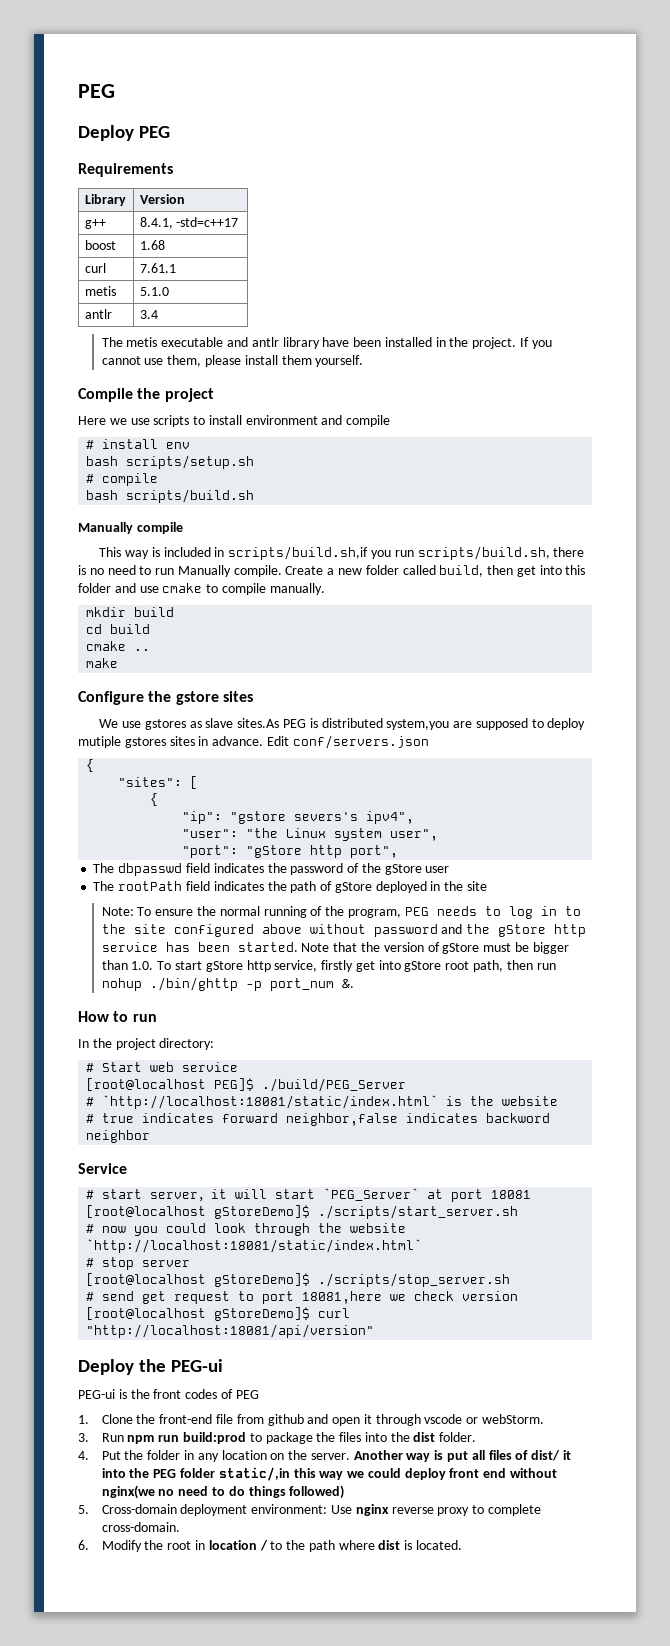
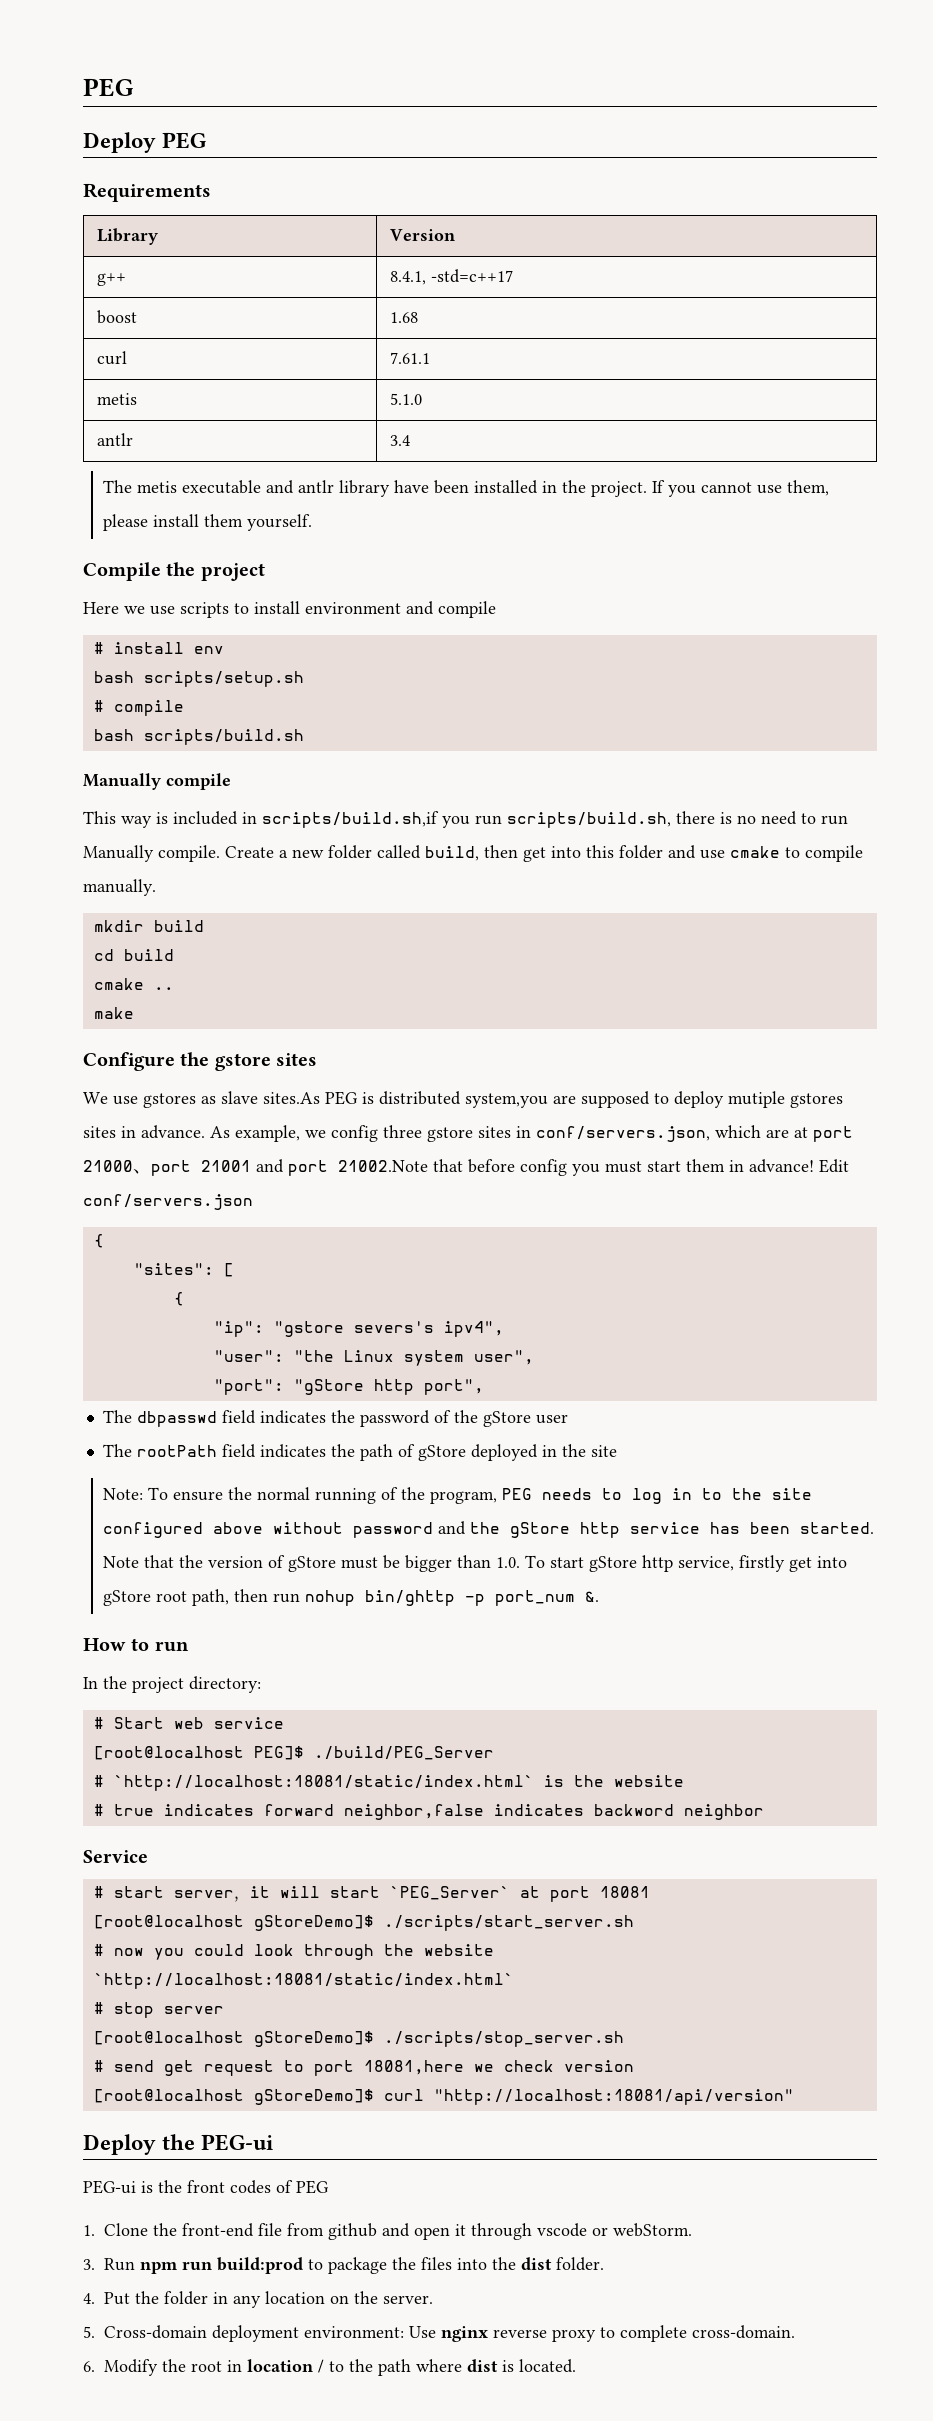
+ As example, we config three gstore sites in conf/servers.json, which are at port 21000、port 21001 and port 21002.Note that before config you must start them in advance!
- Note that the version of gStore must be bigger than 1.0. To start gStore http service, firstly get into gStore root path, then run nohup ./bin/ghttp -p port_num &.
+ Note that the version of gStore must be bigger than 1.0. To start gStore http service, firstly get into gStore root path, then run nohup bin/ghttp -p port_num &.
- Another way is put all files of dist/ it into the PEG folder static/,in this way we could deploy front end without nginx(we no need to do things followed)

